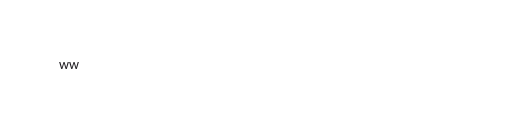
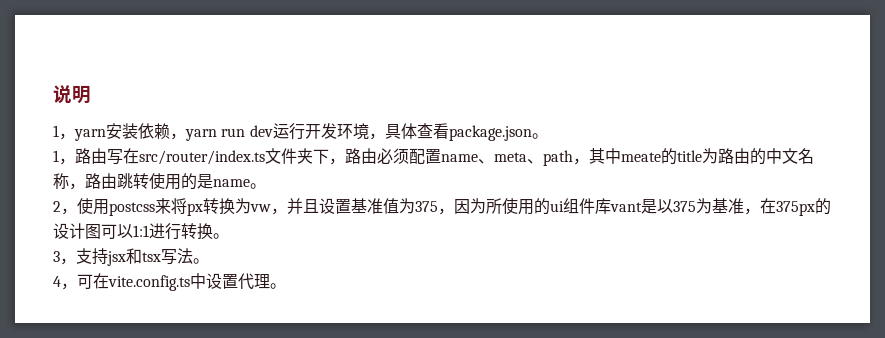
- ww
+ 说明
+ 1，yarn安装依赖，yarn run dev运行开发环境，具体查看package.json。
+ 1，路由写在src/router/index.ts文件夹下，路由必须配置name、meta、path，其中meate的title为路由的中文名称，路由跳转使用的是name。
+ 2，使用postcss来将px转换为vw，并且设置基准值为375，因为所使用的ui组件库vant是以375为基准，在375px的设计图可以1:1进行转换。
+ 3，支持jsx和tsx写法。
+ 4，可在vite.config.ts中设置代理。

